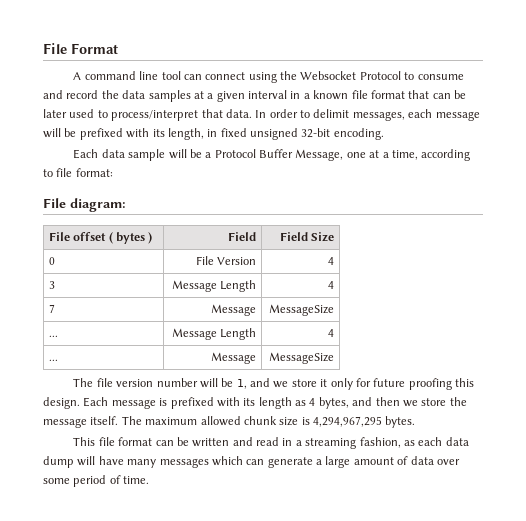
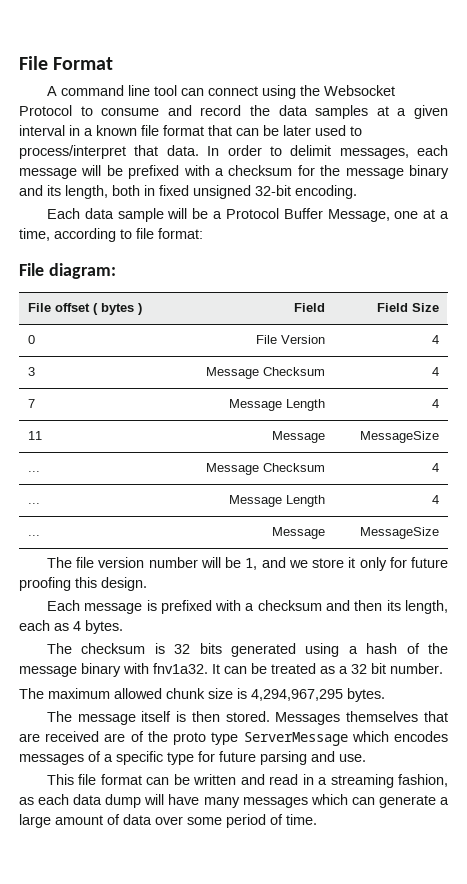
- In order to delimit messages, each message will be prefixed with its length, in fixed unsigned 32-bit encoding.
+ In order to delimit messages, each message will be prefixed with a checksum for the message binary and its length, both in fixed unsigned 32-bit encoding.
- 3 | Message Length | 4
+ 3 | Message Checksum | 4
- 7 | Message | MessageSize
+ 7 | Message Length | 4
+ 11 | Message | MessageSize
+ ... | Message Checksum | 4
- The file version number will be 1, and we store it only for future proofing this design. Each message is prefixed with its length as 4 bytes, and then we store the message itself. The maximum allowed chunk size is 4,294,967,295 bytes.
+ The file version number will be 1, and we store it only for future proofing this design.
+ Each message is prefixed with a checksum and then its length, each as 4 bytes.
+ The checksum is 32 bits generated using a hash of the message binary with fnv1a32. It can be treated as a 32 bit number.
+ The maximum allowed chunk size is 4,294,967,295 bytes.
+ The message itself is then stored. Messages themselves that are received are of the proto type ServerMessage which encodes messages of a specific type for future parsing and use.

